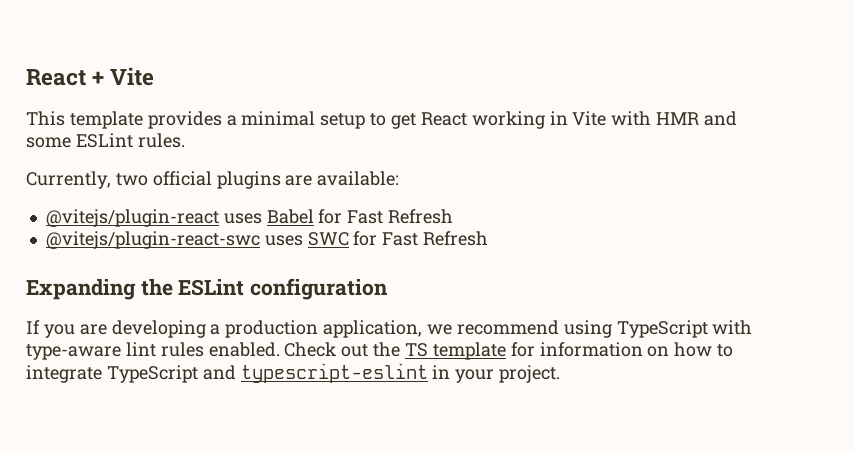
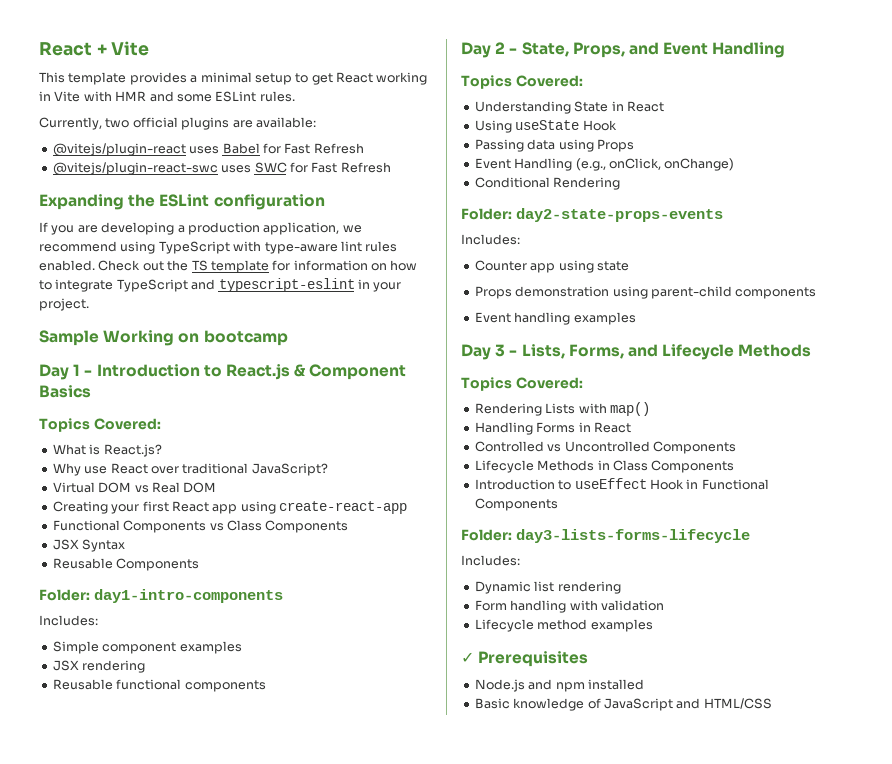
+ Sample Working on bootcamp
+ Day 1 - Introduction to React.js & Component Basics
+ Topics Covered:
+ What is React.js?
+ Why use React over traditional JavaScript?
+ Virtual DOM vs Real DOM
+ Creating your first React app using create-react-app
+ Functional Components vs Class Components
+ JSX Syntax
+ Reusable Components
+ Folder: day1-intro-components
+ Includes:
+ Simple component examples
+ JSX rendering
+ Reusable functional components
+ Day 2 - State, Props, and Event Handling
+ Topics Covered:
+ Understanding State in React
+ Using useState Hook
+ Passing data using Props
+ Event Handling (e.g., onClick, onChange)
+ Conditional Rendering
+ Folder: day2-state-props-events
+ Includes:
+ Counter app using state
+ Props demonstration using parent-child components
+ Event handling examples
+ Day 3 - Lists, Forms, and Lifecycle Methods
+ Topics Covered:
+ Rendering Lists with map()
+ Handling Forms in React
+ Controlled vs Uncontrolled Components
+ Lifecycle Methods in Class Components
+ Introduction to useEffect Hook in Functional Components
+ Folder: day3-lists-forms-lifecycle
+ Includes:
+ Dynamic list rendering
+ Form handling with validation
+ Lifecycle method examples
+ ✓ Prerequisites
+ Node.js and npm installed
+ Basic knowledge of JavaScript and HTML/CSS

